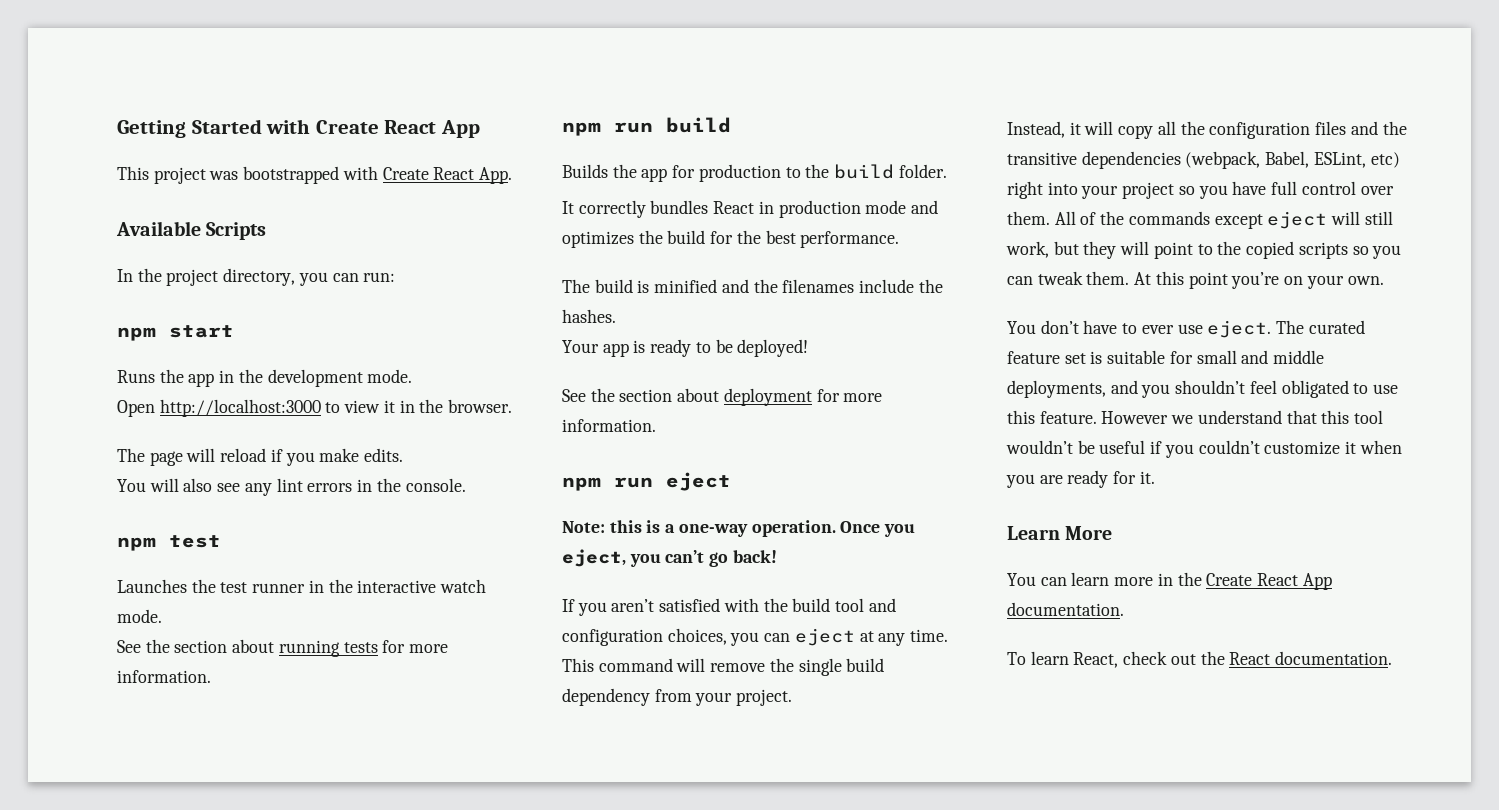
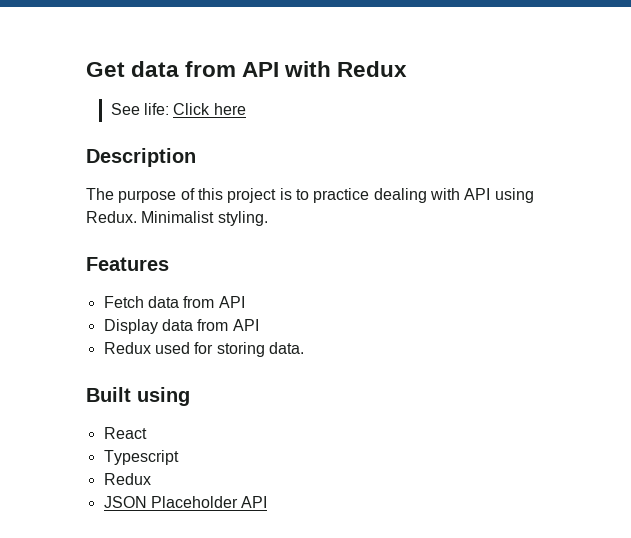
- Getting Started with Create React App
- This project was bootstrapped with Create React App.
- Available Scripts
- In the project directory, you can run:
- npm start
- Runs the app in the development mode.
- Open http://localhost:3000 to view it in the browser.
- The page will reload if you make edits.
- You will also see any lint errors in the console.
- npm test
- Launches the test runner in the interactive watch mode.
- See the section about running tests for more information.
- npm run build
- Builds the app for production to the build folder.
- It correctly bundles React in production mode and optimizes the build for the best performance.
- The build is minified and the filenames include the hashes.
- Your app is ready to be deployed!
- See the section about deployment for more information.
- npm run eject
- Note: this is a one-way operation. Once you eject, you can’t go back!
- If you aren’t satisfied with the build tool and configuration choices, you can eject at any time. This command will remove the single build dependency from your project.
- Instead, it will copy all the configuration files and the transitive dependencies (webpack, Babel, ESLint, etc) right into your project so you have full control over them. All of the commands except eject will still work, but they will point to the copied scripts so you can tweak them. At this point you’re on your own.
- You don’t have to ever use eject. The curated feature set is suitable for small and middle deployments, and you shouldn’t feel obligated to use this feature. However we understand that this tool wouldn’t be useful if you couldn’t customize it when you are ready for it.
- Learn More
- You can learn more in the Create React App documentation.
- To learn React, check out the React documentation.
+ Get data from API with Redux
+ See life: Click here
+ Description
+ The purpose of this project is to practice dealing with API using Redux. Minimalist styling.
+ Features
+ Fetch data from API
+ Display data from API
+ Redux used for storing data.
+ Built using
+ React
+ Typescript
+ Redux
+ JSON Placeholder API

